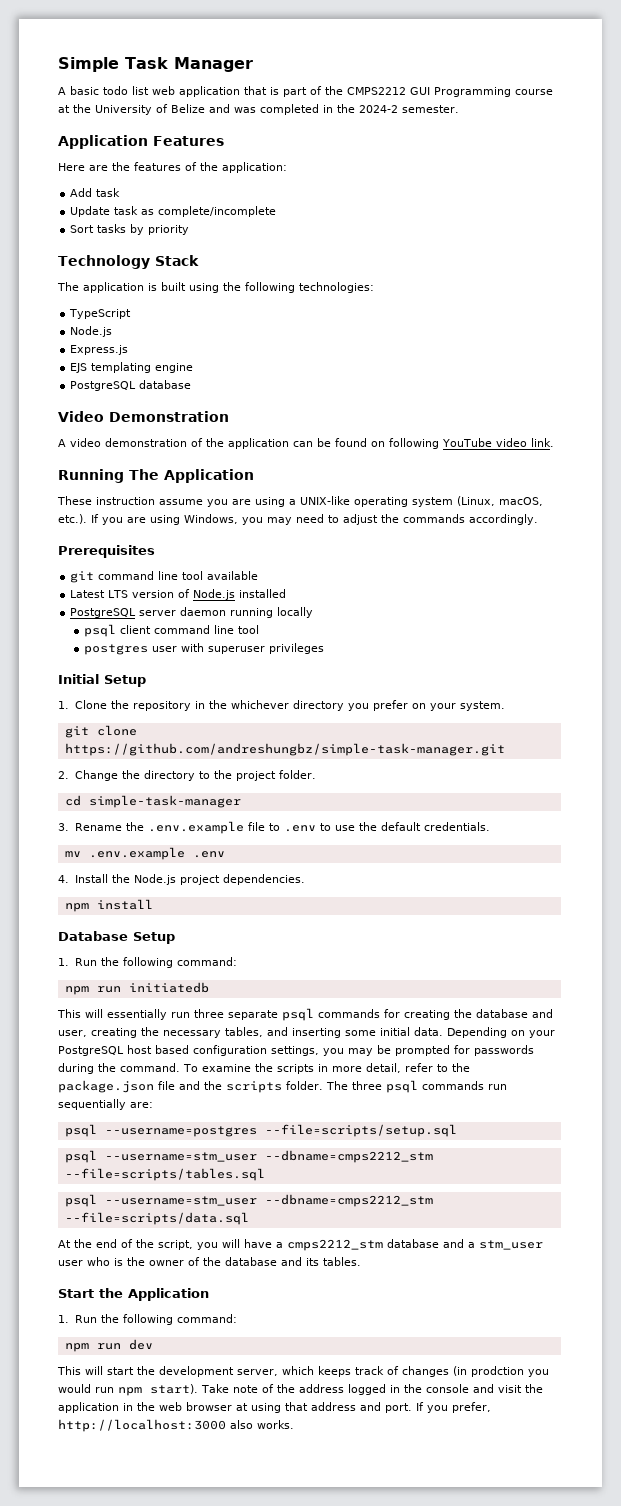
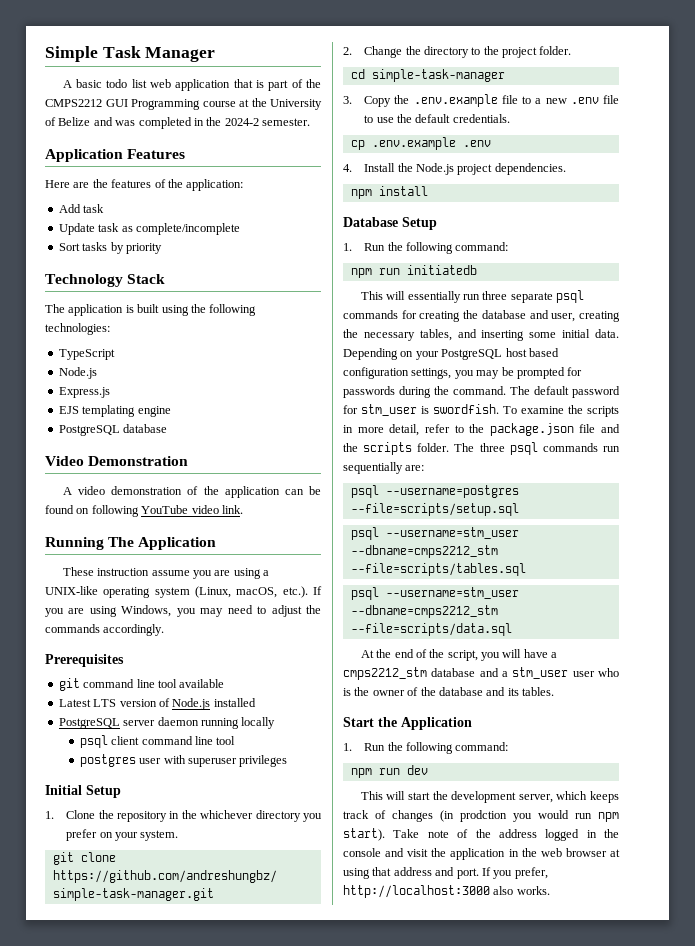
- 3. Rename the .env.example file to .env to use the default credentials.
+ 3. Copy the .env.example file to a new .env file to use the default credentials.
- mv .env.example .env
+ cp .env.example .env
+ The default password for stm_user is swordfish.

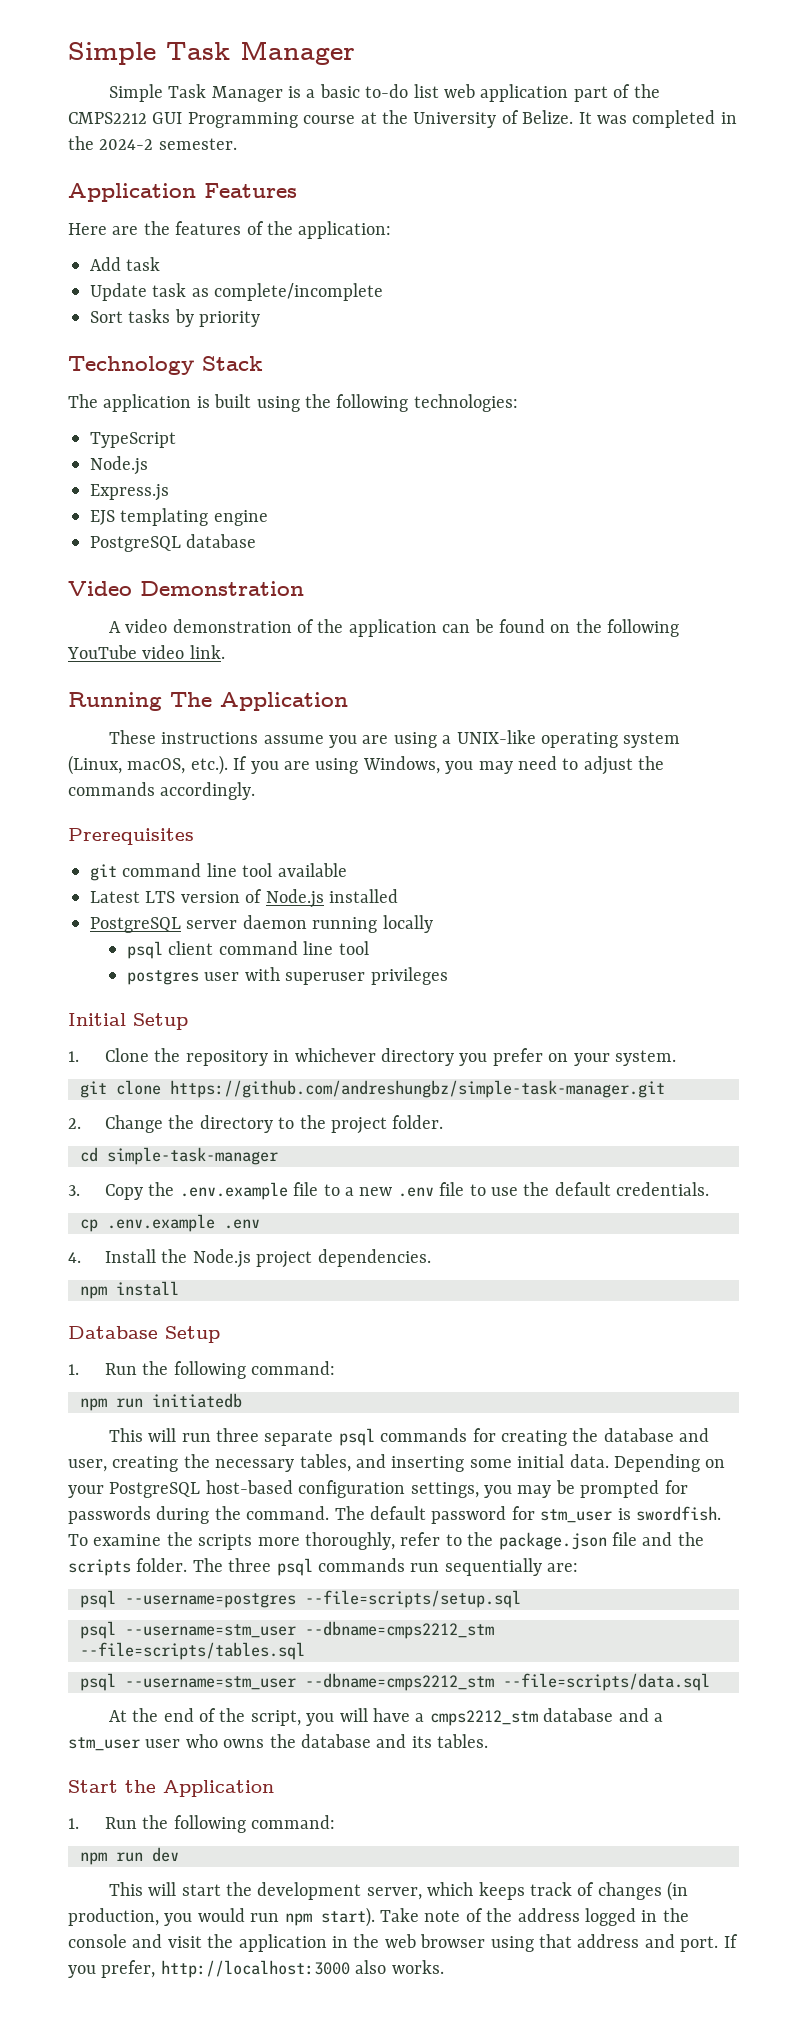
- A basic todo list web application that is part of the CMPS2212 GUI Programming course at the University of Belize and was completed in the 2024-2 semester.
+ Simple Task Manager is a basic to-do list web application part of the CMPS2212 GUI Programming course at the University of Belize. It was completed in the 2024-2 semester.
- A video demonstration of the application can be found on following YouTube video link.
+ A video demonstration of the application can be found on the following YouTube video link.
- These instruction assume you are using a UNIX-like operating system (Linux, macOS, etc.). If you are using Windows, you may need to adjust the commands accordingly.
+ These instructions assume you are using a UNIX-like operating system (Linux, macOS, etc.). If you are using Windows, you may need to adjust the commands accordingly.
- 1. Clone the repository in the whichever directory you prefer on your system.
+ 1. Clone the repository in whichever directory you prefer on your system.
- This will essentially run three separate psql commands for creating the database and user, creating the necessary tables, and inserting some initial data.
+ This will run three separate psql commands for creating the database and user, creating the necessary tables, and inserting some initial data.
- Depending on your PostgreSQL host based configuration settings, you may be prompted for passwords during the command.
+ Depending on your PostgreSQL host-based configuration settings, you may be prompted for passwords during the command.
- To examine the scripts in more detail, refer to the package.json file and the scripts folder.
+ To examine the scripts more thoroughly, refer to the package.json file and the scripts folder.
- At the end of the script, you will have a cmps2212_stm database and a stm_user user who is the owner of the database and its tables.
+ At the end of the script, you will have a cmps2212_stm database and a stm_user user who owns the database and its tables.
- This will start the development server, which keeps track of changes (in prodction you would run npm start).
+ This will start the development server, which keeps track of changes (in production, you would run npm start).
- Take note of the address logged in the console and visit the application in the web browser at using that address and port.
+ Take note of the address logged in the console and visit the application in the web browser using that address and port.

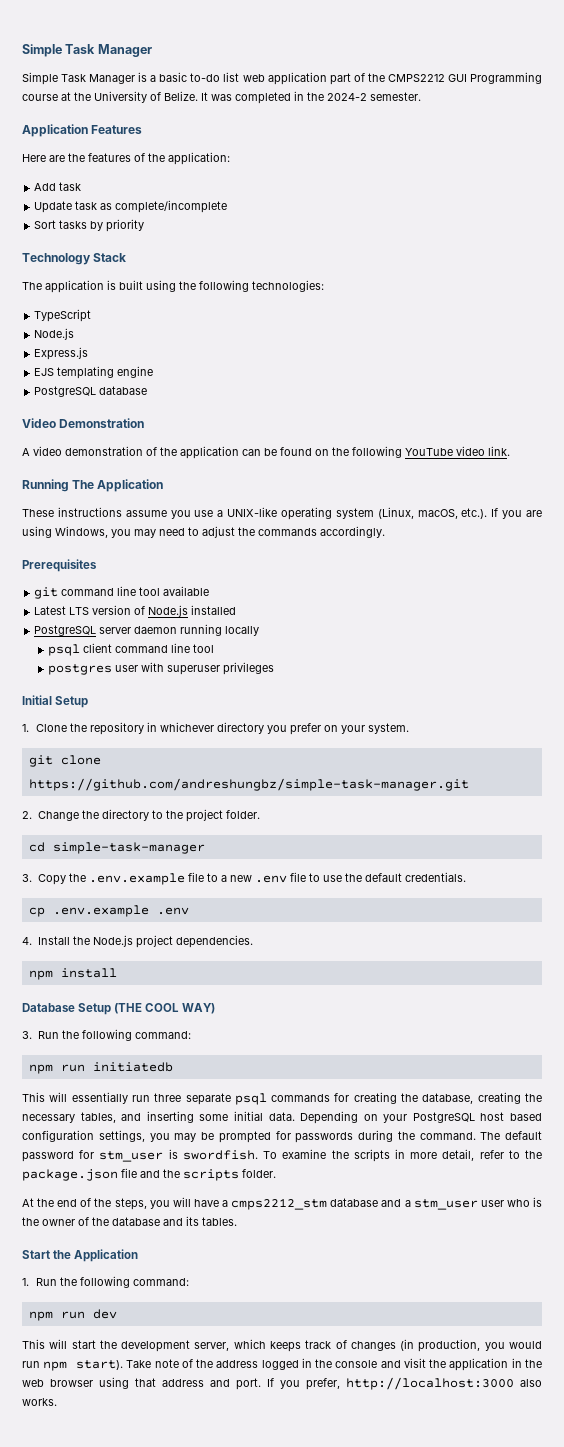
- These instructions assume you are using a UNIX-like operating system (Linux, macOS, etc.). If you are using Windows, you may need to adjust the commands accordingly.
+ These instructions assume you use a UNIX-like operating system (Linux, macOS, etc.). If you are using Windows, you may need to adjust the commands accordingly.
- Database Setup
- 1. Run the following command:
+ Database Setup (THE COOL WAY)
+ 3. Run the following command:
- This will run three separate psql commands for creating the database and user, creating the necessary tables, and inserting some initial data.
+ This will essentially run three separate psql commands for creating the database, creating the necessary tables, and inserting some initial data.
- Depending on your PostgreSQL host-based configuration settings, you may be prompted for passwords during the command.
+ Depending on your PostgreSQL host based configuration settings, you may be prompted for passwords during the command.
- To examine the scripts more thoroughly, refer to the package.json file and the scripts folder. The three psql commands run sequentially are:
- psql --username=postgres --file=scripts/setup.sql
- psql --username=stm_user --dbname=cmps2212_stm --file=scripts/tables.sql
- psql --username=stm_user --dbname=cmps2212_stm --file=scripts/data.sql
+ To examine the scripts in more detail, refer to the package.json file and the scripts folder.
- At the end of the script, you will have a cmps2212_stm database and a stm_user user who owns the database and its tables.
+ At the end of the steps, you will have a cmps2212_stm database and a stm_user user who is the owner of the database and its tables.

